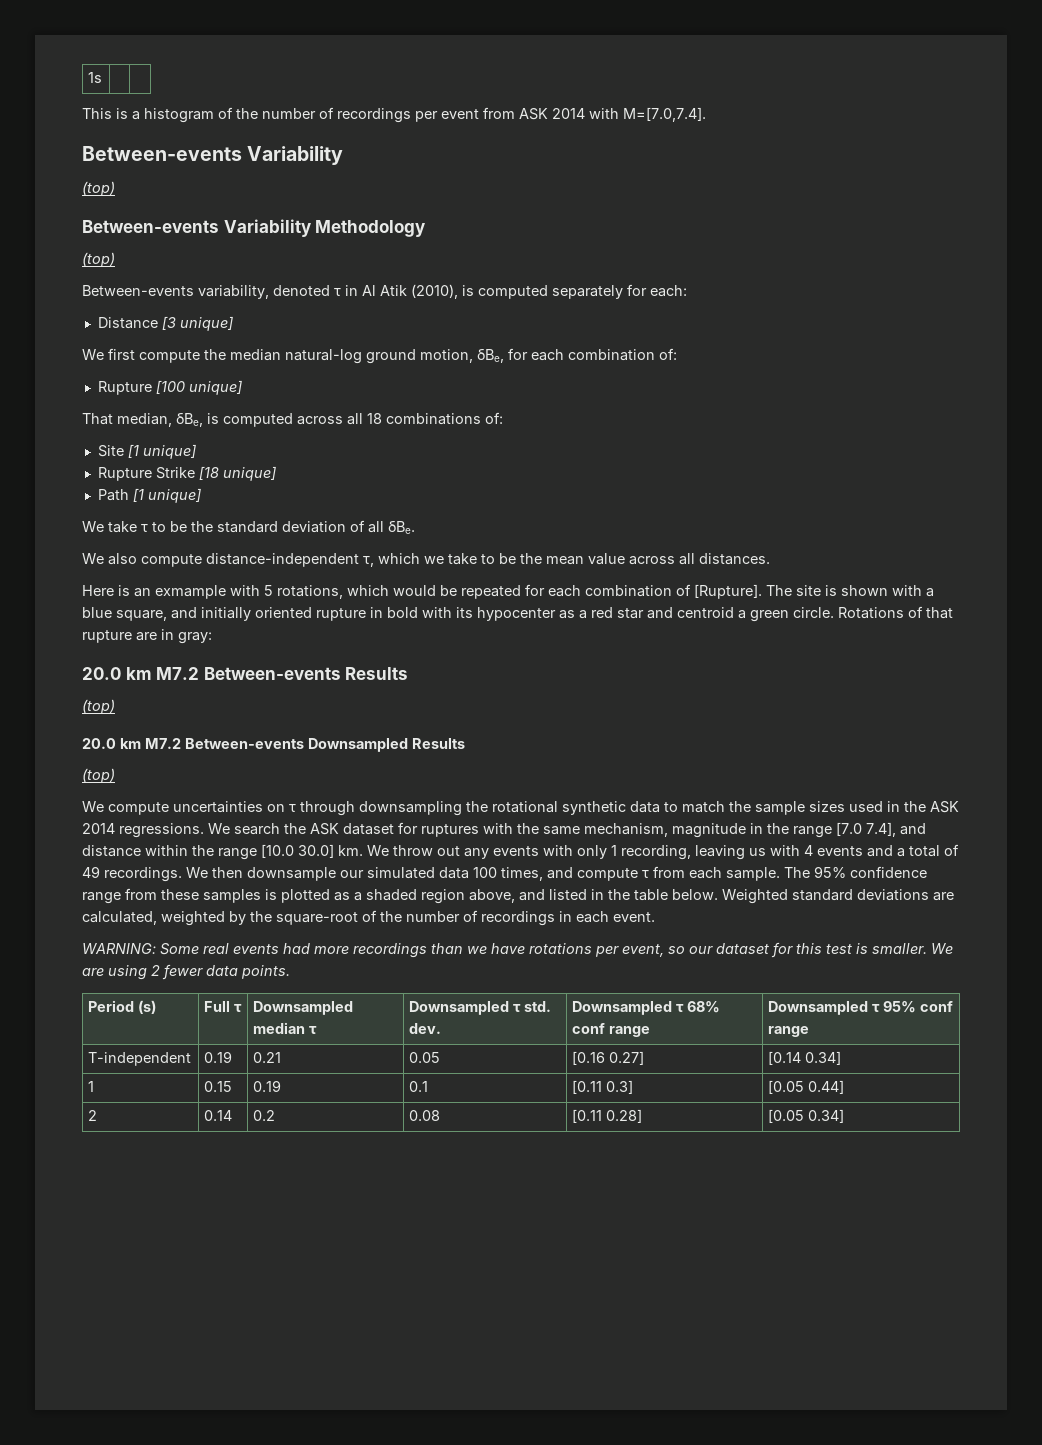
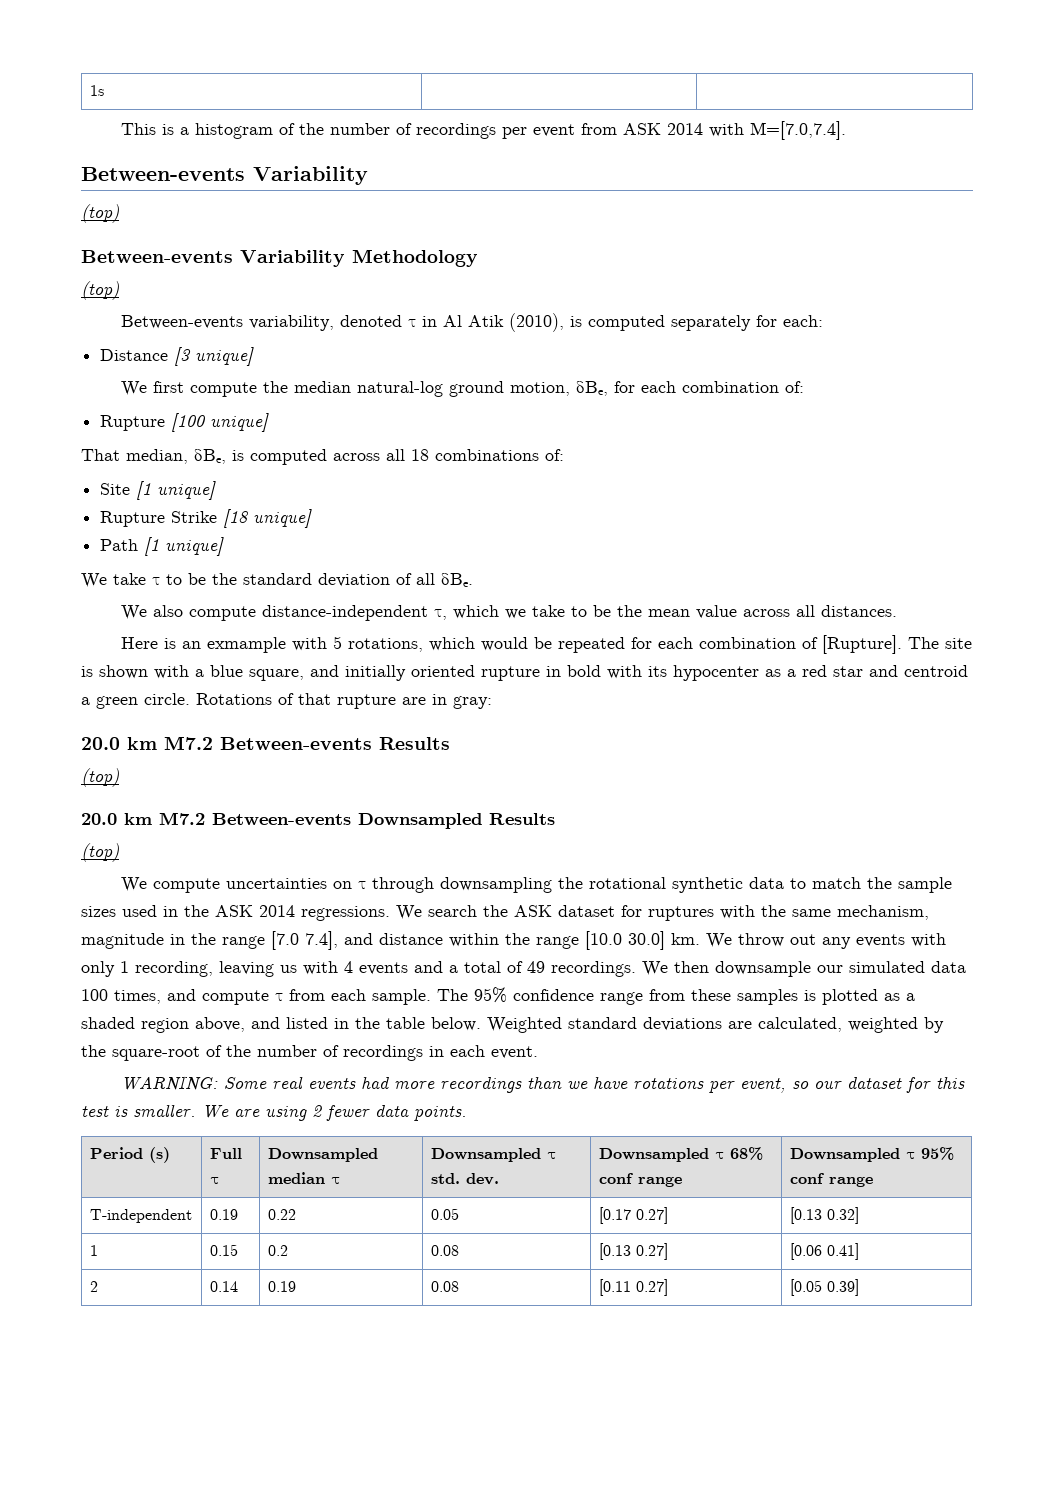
- T-independent | 0.19 | 0.21 | 0.05 | [0.16 0.27] | [0.14 0.34]
+ T-independent | 0.19 | 0.22 | 0.05 | [0.17 0.27] | [0.13 0.32]
- 1 | 0.15 | 0.19 | 0.1 | [0.11 0.3] | [0.05 0.44]
+ 1 | 0.15 | 0.2 | 0.08 | [0.13 0.27] | [0.06 0.41]
- 2 | 0.14 | 0.2 | 0.08 | [0.11 0.28] | [0.05 0.34]
+ 2 | 0.14 | 0.19 | 0.08 | [0.11 0.27] | [0.05 0.39]

